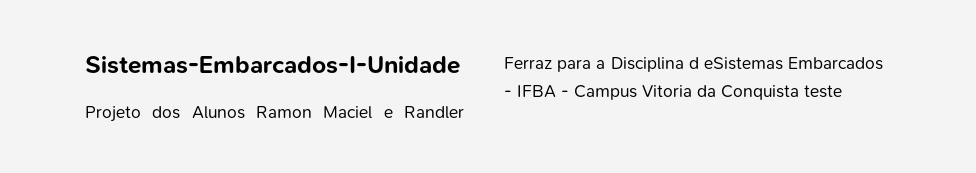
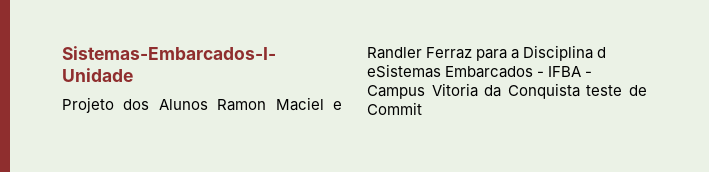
- Projeto dos Alunos Ramon Maciel e Randler Ferraz para a Disciplina d eSistemas Embarcados - IFBA - Campus Vitoria da Conquista teste
+ Projeto dos Alunos Ramon Maciel e Randler Ferraz para a Disciplina d eSistemas Embarcados - IFBA - Campus Vitoria da Conquista teste de Commit

